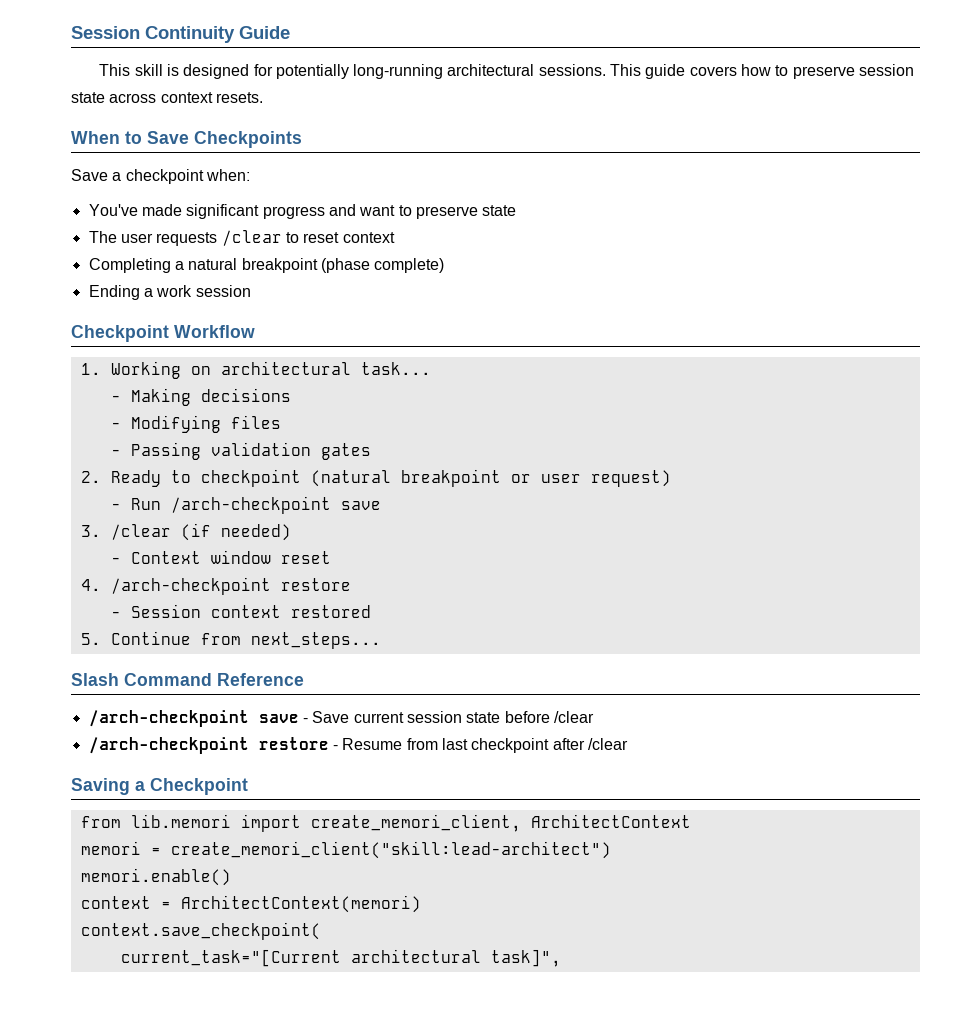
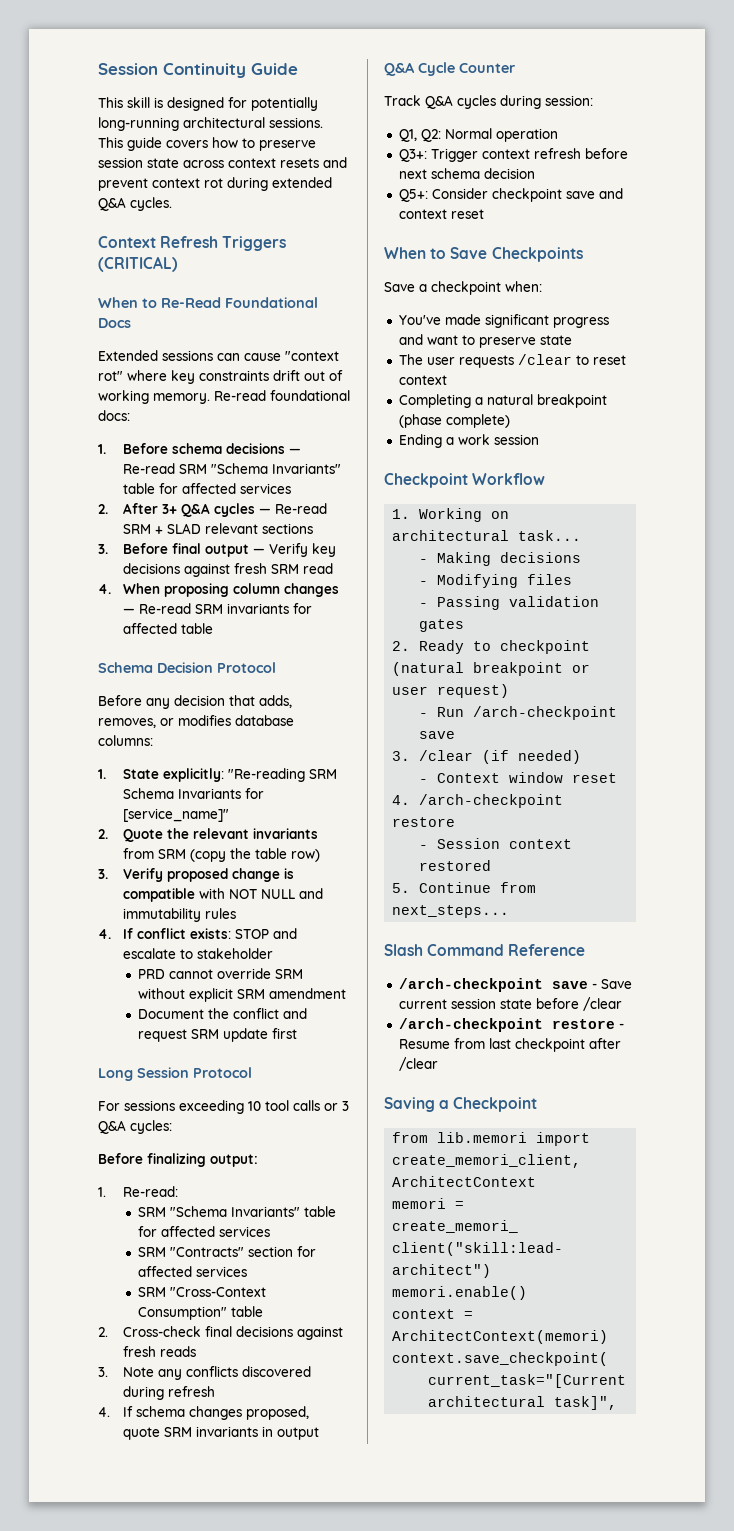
- This guide covers how to preserve session state across context resets.
+ This guide covers how to preserve session state across context resets and prevent context rot during extended Q&A cycles.
+ Context Refresh Triggers (CRITICAL)
+ When to Re-Read Foundational Docs
+ Extended sessions can cause "context rot" where key constraints drift out of working memory. Re-read foundational docs:
+ 1. Before schema decisions — Re-read SRM "Schema Invariants" table for affected services
+ 2. After 3+ Q&A cycles — Re-read SRM + SLAD relevant sections
+ 3. Before final output — Verify key decisions against fresh SRM read
+ 4. When proposing column changes — Re-read SRM invariants for affected table
+ Schema Decision Protocol
+ Before any decision that adds, removes, or modifies database columns:
+ 1. State explicitly: "Re-reading SRM Schema Invariants for [service_name]"
+ 2. Quote the relevant invariants from SRM (copy the table row)
+ 3. Verify proposed change is compatible with NOT NULL and immutability rules
+ 4. If conflict exists: STOP and escalate to stakeholder
+ PRD cannot override SRM without explicit SRM amendment
+ Document the conflict and request SRM update first
+ Long Session Protocol
+ For sessions exceeding 10 tool calls or 3 Q&A cycles:
+ Before finalizing output:
+ 1. Re-read:
+ SRM "Schema Invariants" table for affected services
+ SRM "Contracts" section for affected services
+ SRM "Cross-Context Consumption" table
+ 2. Cross-check final decisions against fresh reads
+ 3. Note any conflicts discovered during refresh
+ 4. If schema changes proposed, quote SRM invariants in output
+ Q&A Cycle Counter
+ Track Q&A cycles during session:
+ Q1, Q2: Normal operation
+ Q3+: Trigger context refresh before next schema decision
+ Q5+: Consider checkpoint save and context reset

